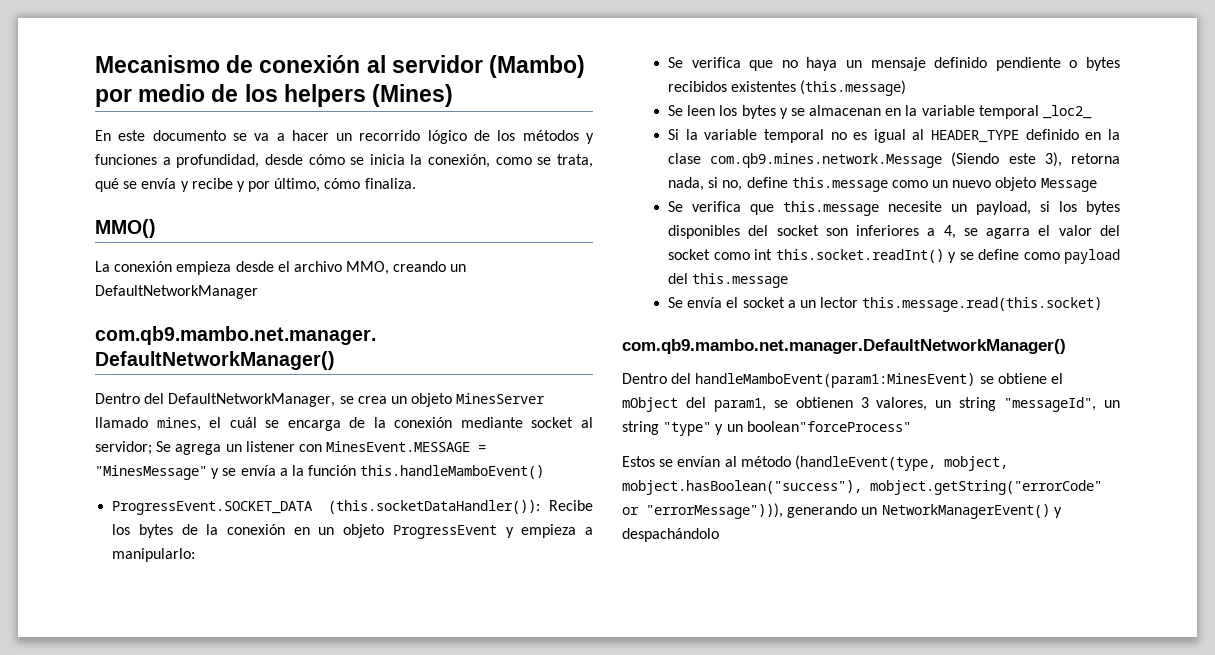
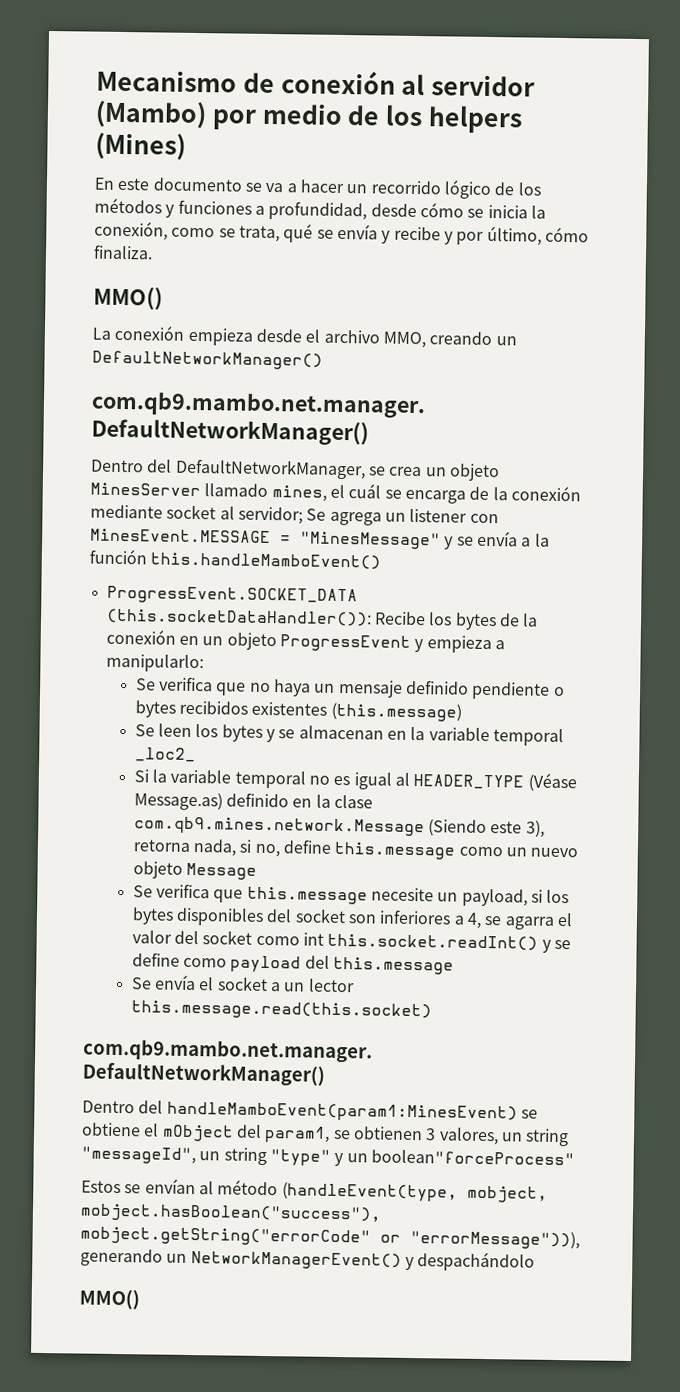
- La conexión empieza desde el archivo MMO, creando un DefaultNetworkManager
+ La conexión empieza desde el archivo MMO, creando un DefaultNetworkManager()
- Si la variable temporal no es igual al HEADER_TYPE definido en la clase com.qb9.mines.network.Message (Siendo este 3), retorna nada, si no, define this.message como un nuevo objeto Message
+ Si la variable temporal no es igual al HEADER_TYPE (Véase Message.as) definido en la clase com.qb9.mines.network.Message (Siendo este 3), retorna nada, si no, define this.message como un nuevo objeto Message
  Estos se envían al método (handleEvent(type, mobject, mobject.hasBoolean("success"), mobject.getString("errorCode" or "errorMessage"))), generando un NetworkManagerEvent() y despachándolo
+ MMO()

